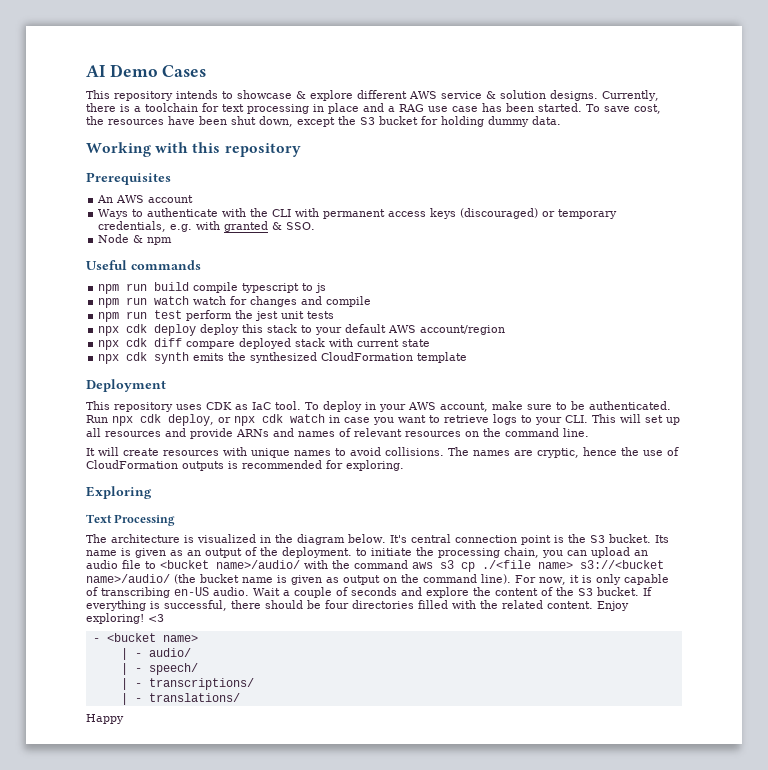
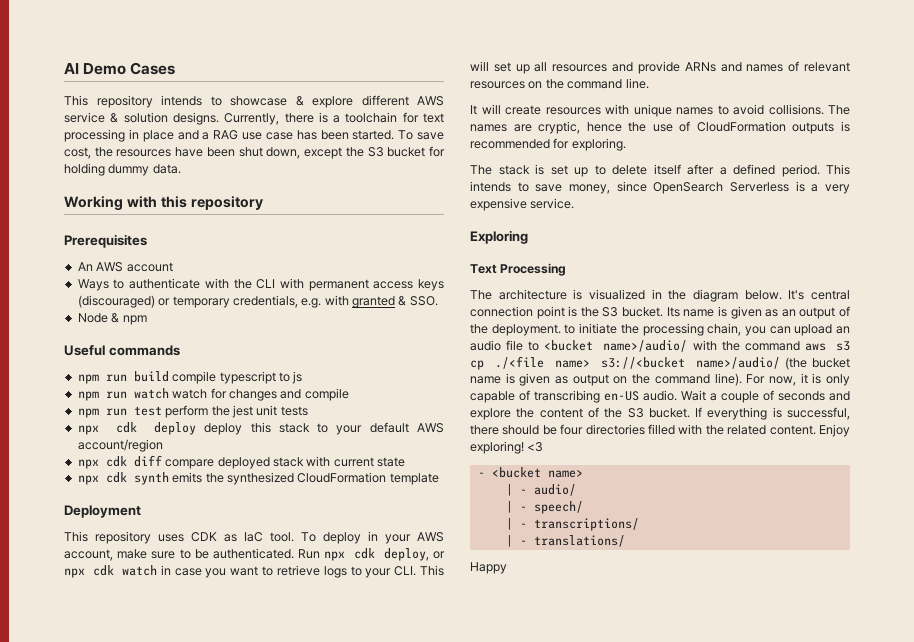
+ The stack is set up to delete itself after a defined period. This intends to save money, since OpenSearch Serverless is a very expensive service.

